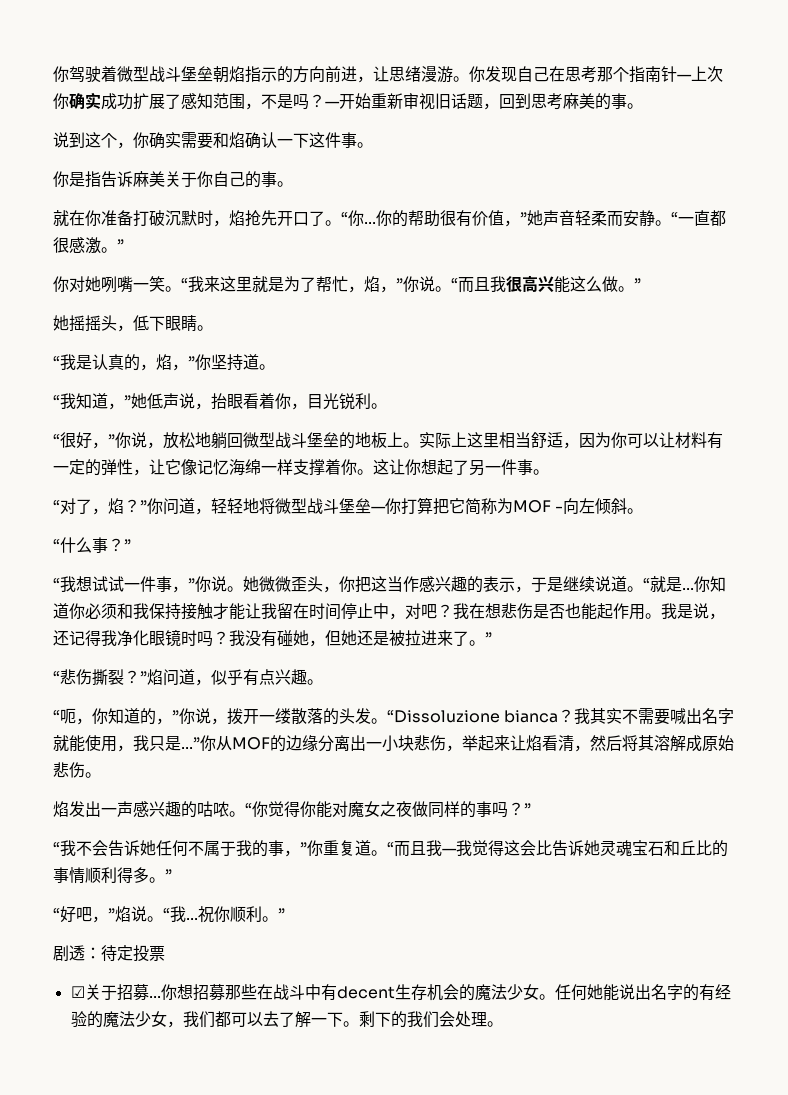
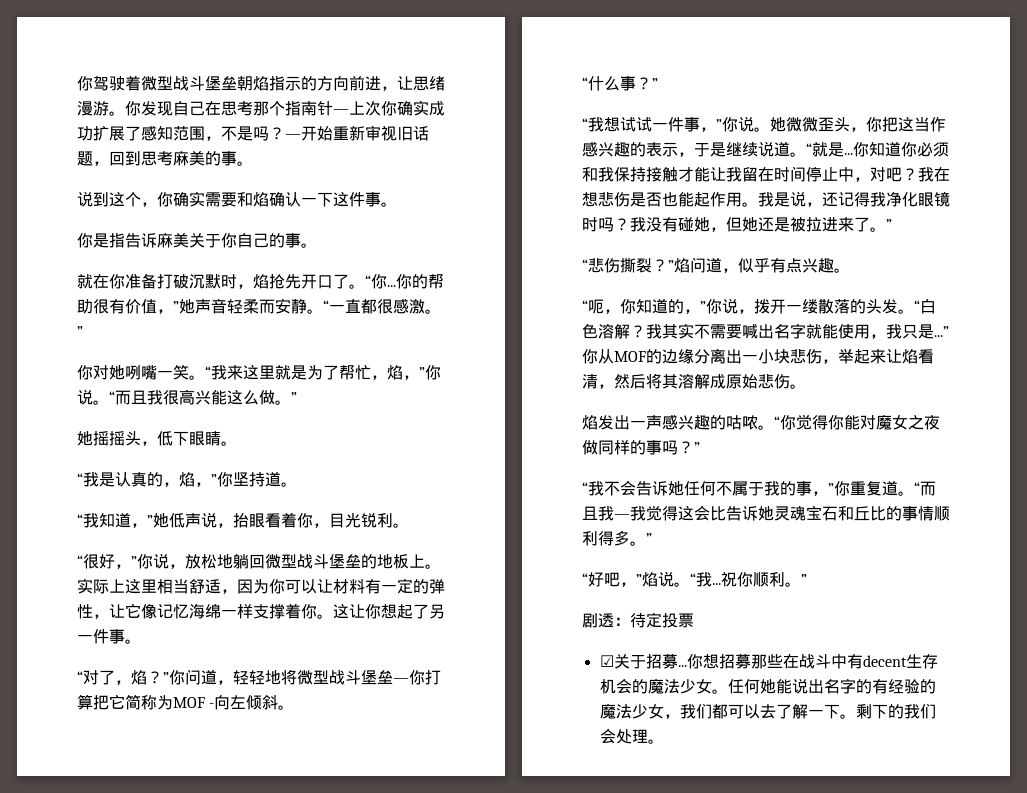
- “Dissoluzione bianca？
+ “白色溶解？

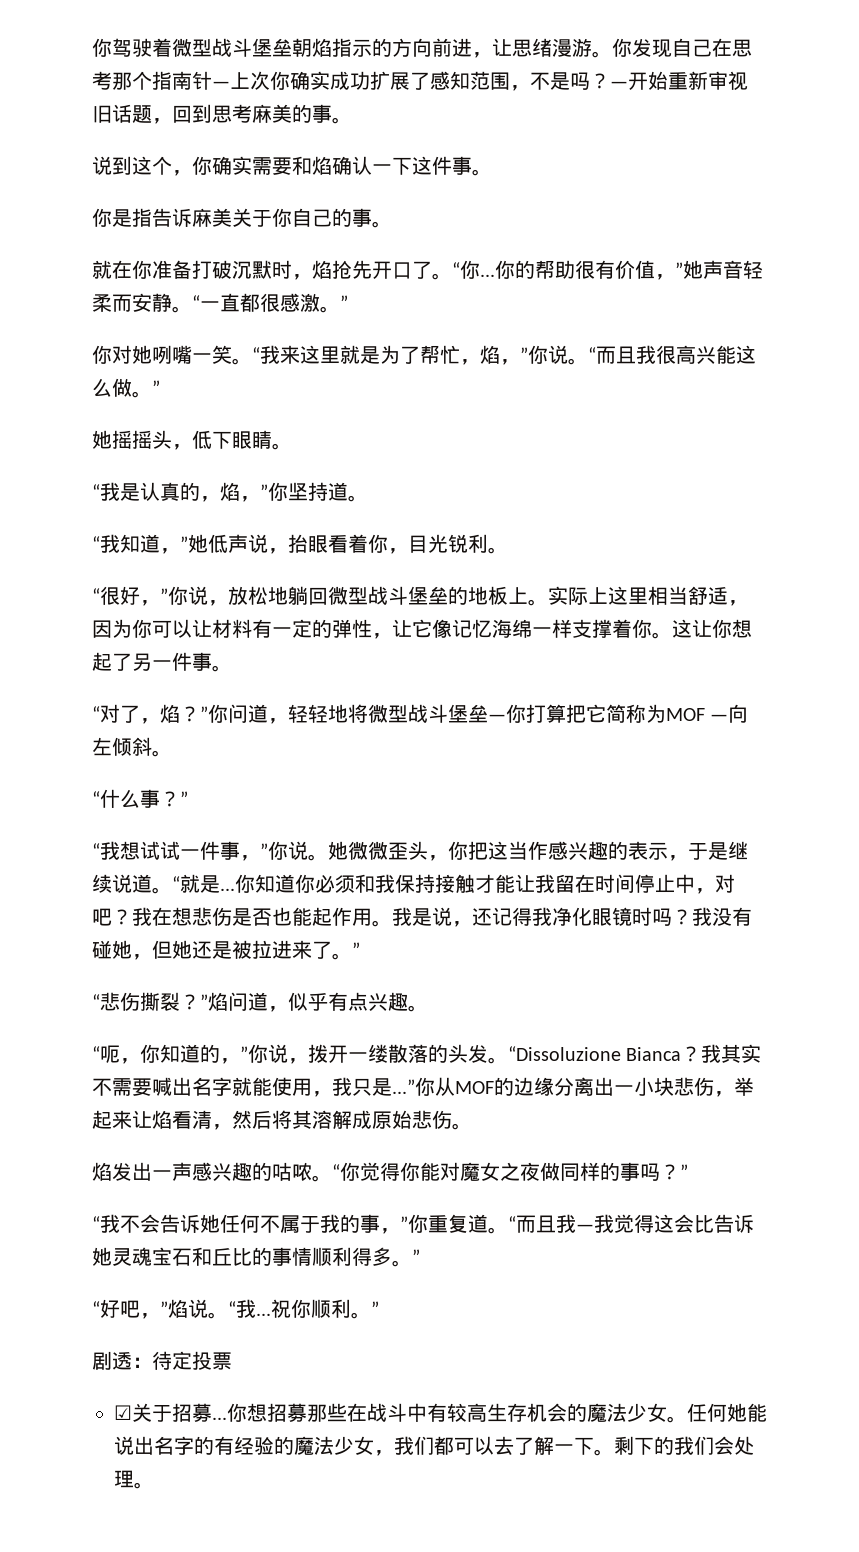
- “对了，焰？”你问道，轻轻地将微型战斗堡垒—你打算把它简称为MOF -向左倾斜。
+ “对了，焰？”你问道，轻轻地将微型战斗堡垒—你打算把它简称为MOF —向左倾斜。
- “白色溶解？
+ “Dissoluzione Bianca？
- 你想招募那些在战斗中有decent生存机会的魔法少女。
+ 你想招募那些在战斗中有较高生存机会的魔法少女。

